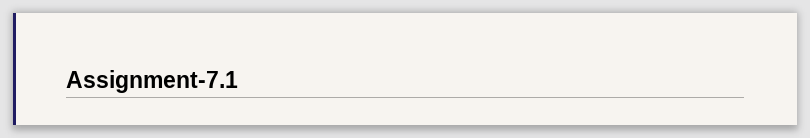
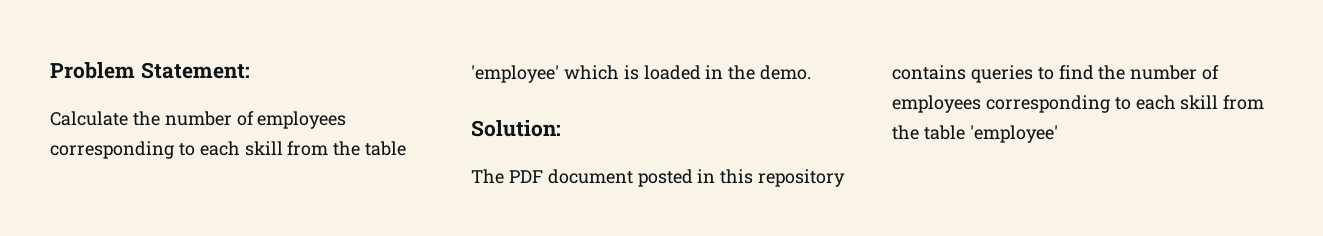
- Assignment-7.1
+ Problem Statement:
+ Calculate the number of employees corresponding to each skill from the table 'employee' which is loaded in the demo.
+ Solution:
+ The PDF document posted in this repository contains queries to find the number of employees corresponding to each skill from the table 'employee'

